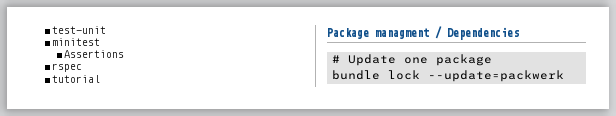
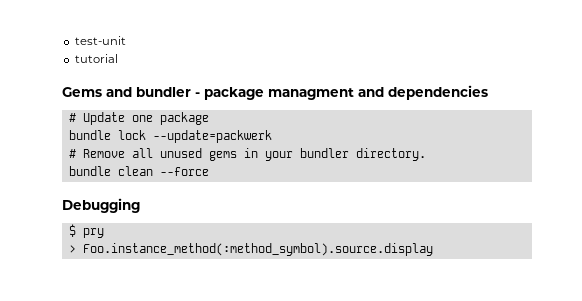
- minitest
- Assertions
- rspec
  tutorial
- Package managment / Dependencies
+ Gems and bundler - package managment and dependencies
+ # Remove all unused gems in your bundler directory.
+ bundle clean --force
+ Debugging
+ $ pry
+ > Foo.instance_method(:method_symbol).source.display

